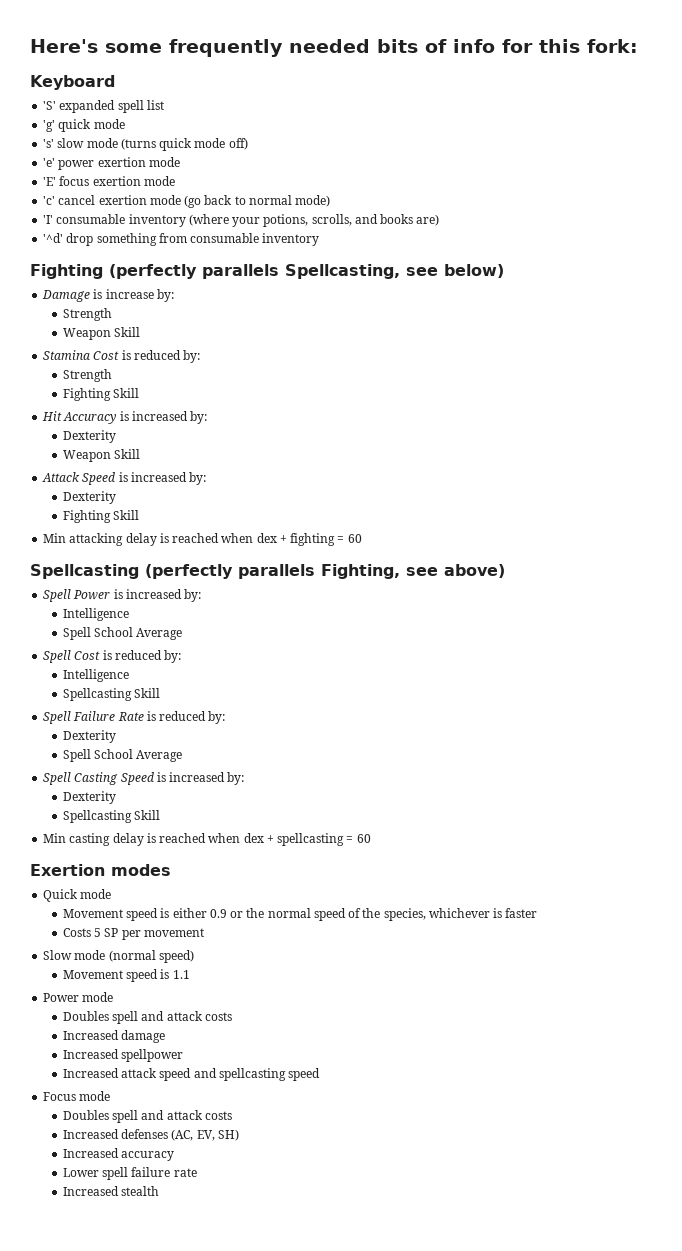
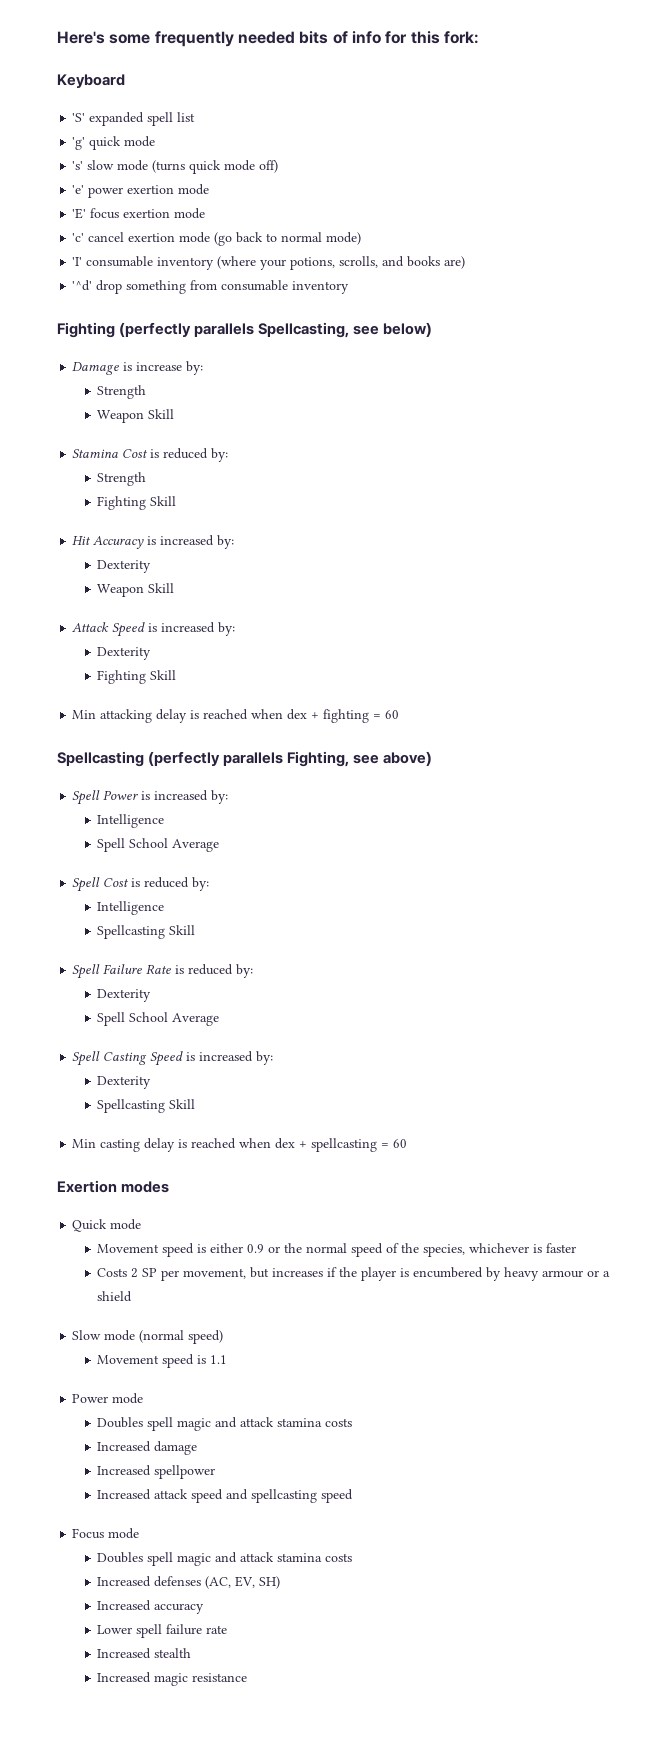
- Costs 5 SP per movement
+ Costs 2 SP per movement, but increases if the player is encumbered by heavy armour or a shield
  Power mode
- Doubles spell and attack costs
+ Doubles spell magic and attack stamina costs
  Focus mode
- Doubles spell and attack costs
+ Doubles spell magic and attack stamina costs
+ Increased magic resistance

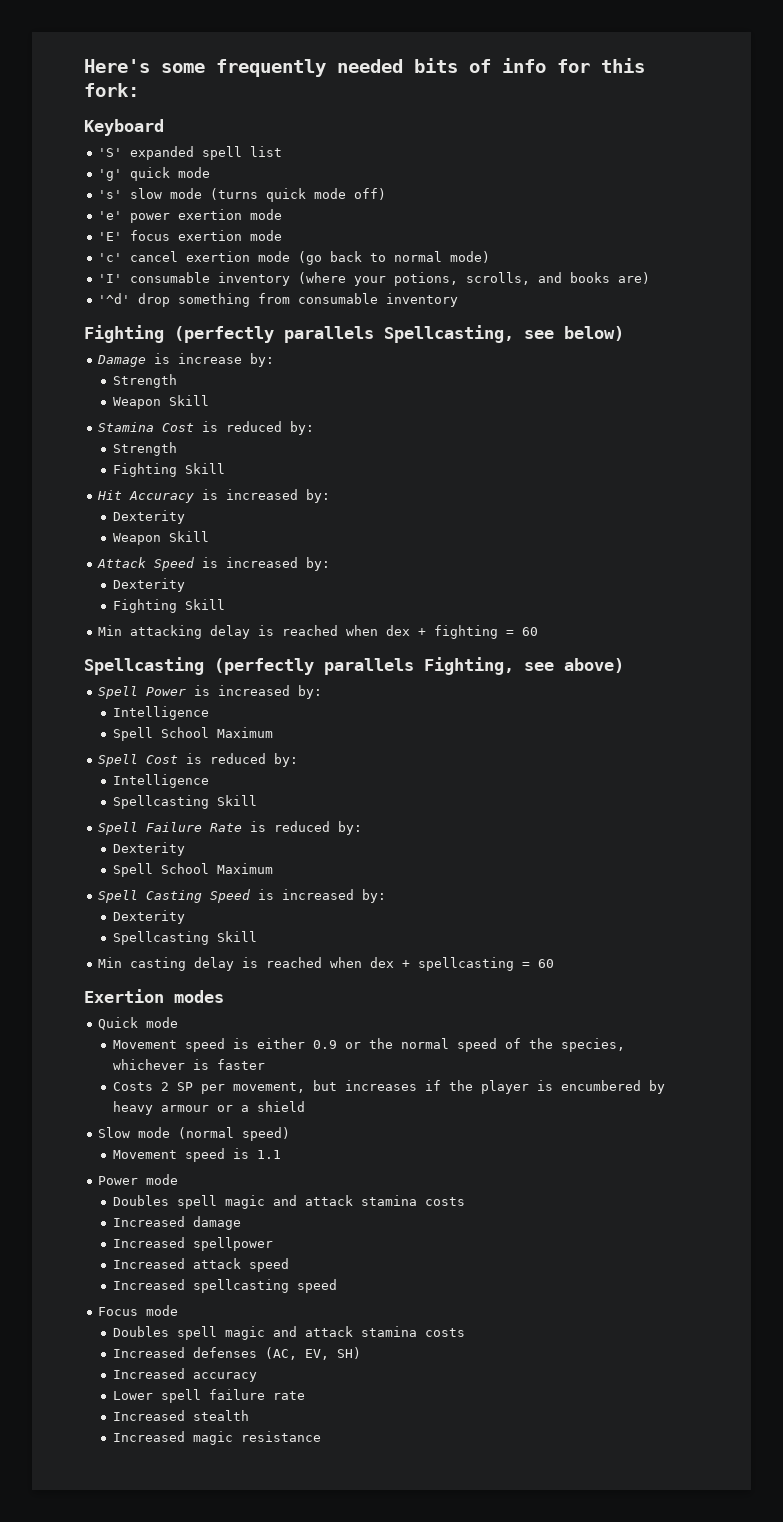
  Spell Power is increased by:
  Intelligence
- Spell School Average
+ Spell School Maximum
  Spell Failure Rate is reduced by:
  Dexterity
- Spell School Average
+ Spell School Maximum
- Increased attack speed and spellcasting speed
+ Increased attack speed
+ Increased spellcasting speed

